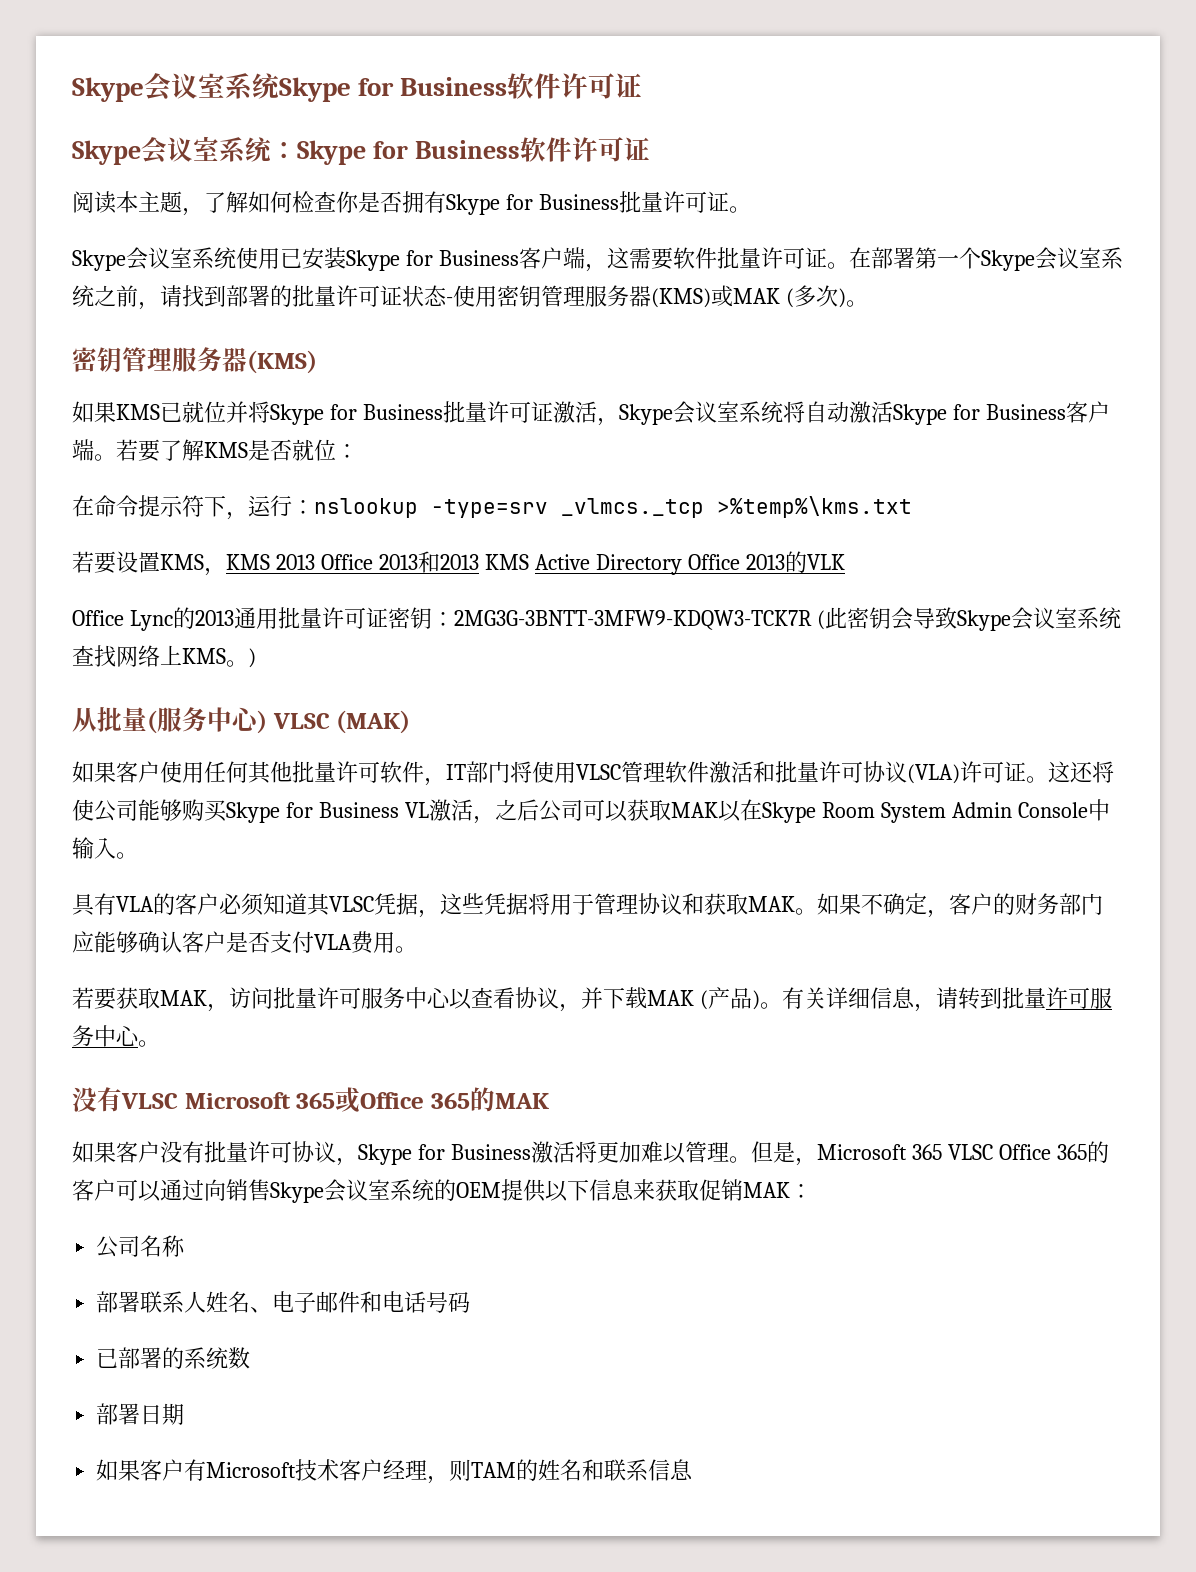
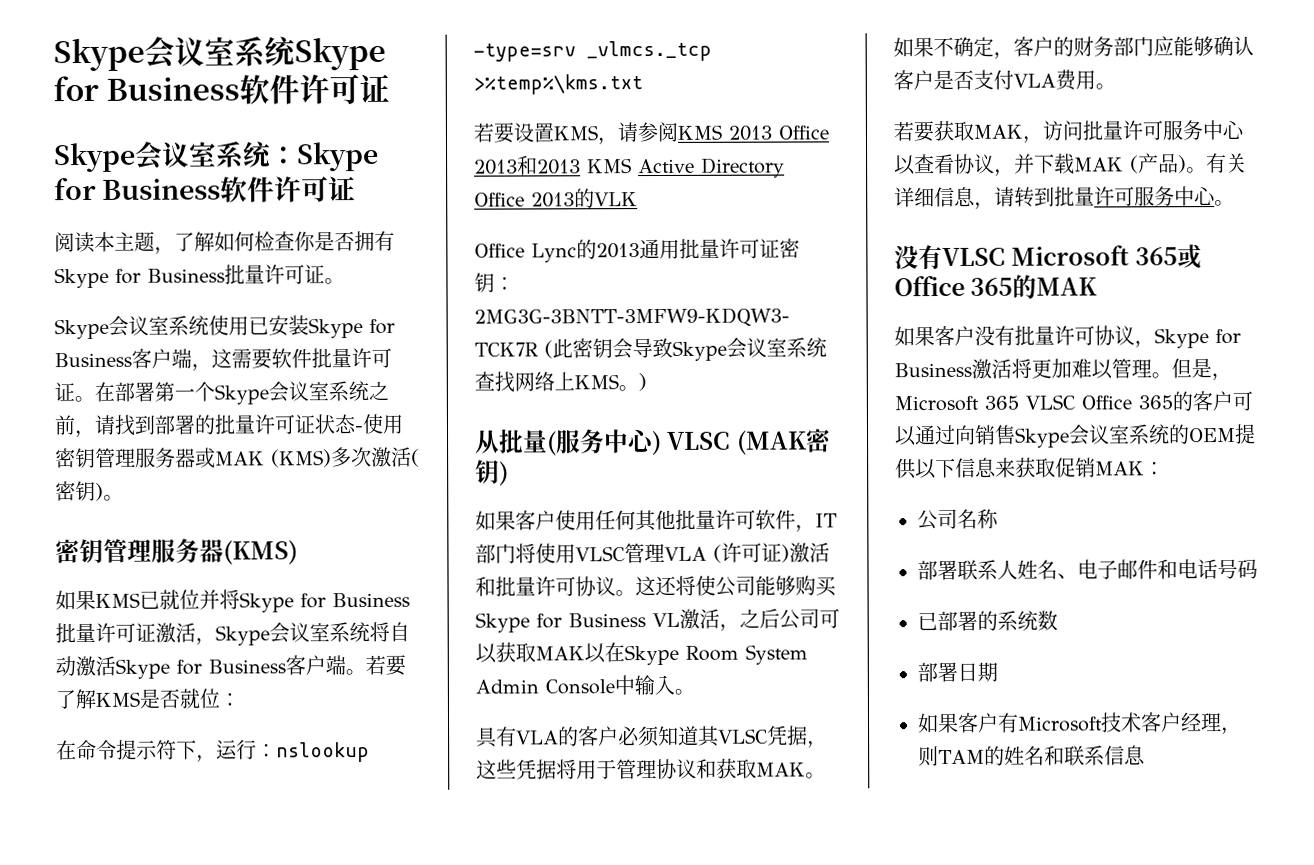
- 在部署第一个Skype会议室系统之前，请找到部署的批量许可证状态-使用密钥管理服务器(KMS)或MAK (多次)。
+ 在部署第一个Skype会议室系统之前，请找到部署的批量许可证状态-使用密钥管理服务器或MAK (KMS)多次激活(密钥)。
- 若要设置KMS，KMS 2013 Office 2013和2013 KMS Active Directory Office 2013的VLK
+ 若要设置KMS，请参阅KMS 2013 Office 2013和2013 KMS Active Directory Office 2013的VLK
- 从批量(服务中心) VLSC (MAK)
+ 从批量(服务中心) VLSC (MAK密钥)
- 如果客户使用任何其他批量许可软件，IT部门将使用VLSC管理软件激活和批量许可协议(VLA)许可证。
+ 如果客户使用任何其他批量许可软件，IT部门将使用VLSC管理VLA (许可证)激活和批量许可协议。

